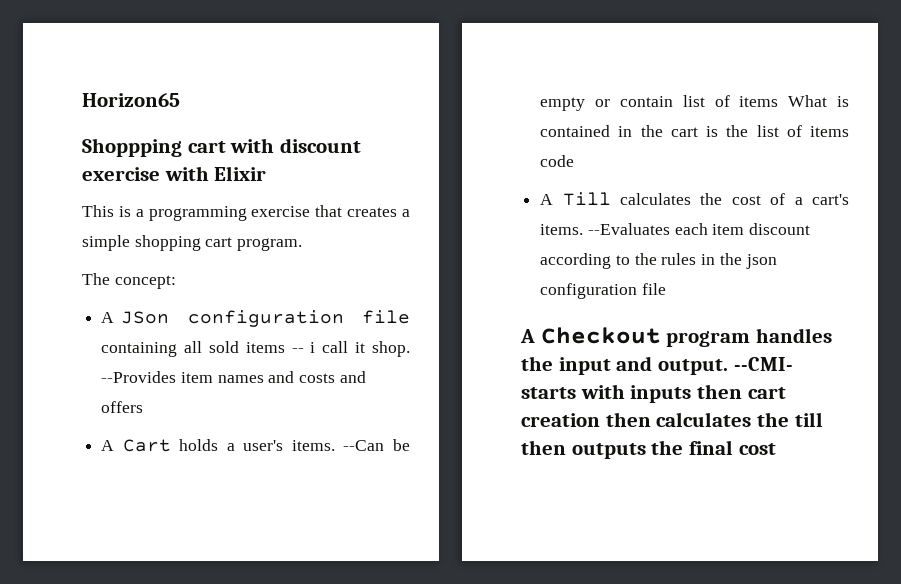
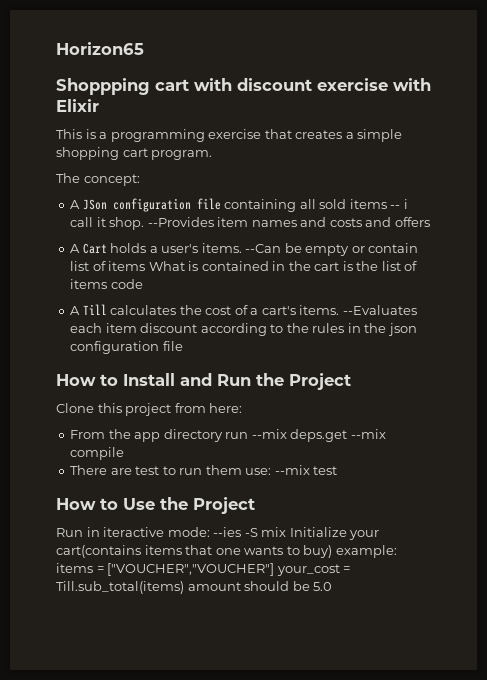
- A Checkout program handles the input and output. --CMI- starts with inputs then cart creation then calculates the till then outputs the final cost
+ How to Install and Run the Project
+ Clone this project from here:
+ From the app directory run --mix deps.get --mix compile
+ There are test to run them use: --mix test
+ How to Use the Project
+ Run in iteractive mode: --ies -S mix Initialize your cart(contains items that one wants to buy) example: items = ["VOUCHER","VOUCHER"] your_cost = Till.sub_total(items) amount should be 5.0

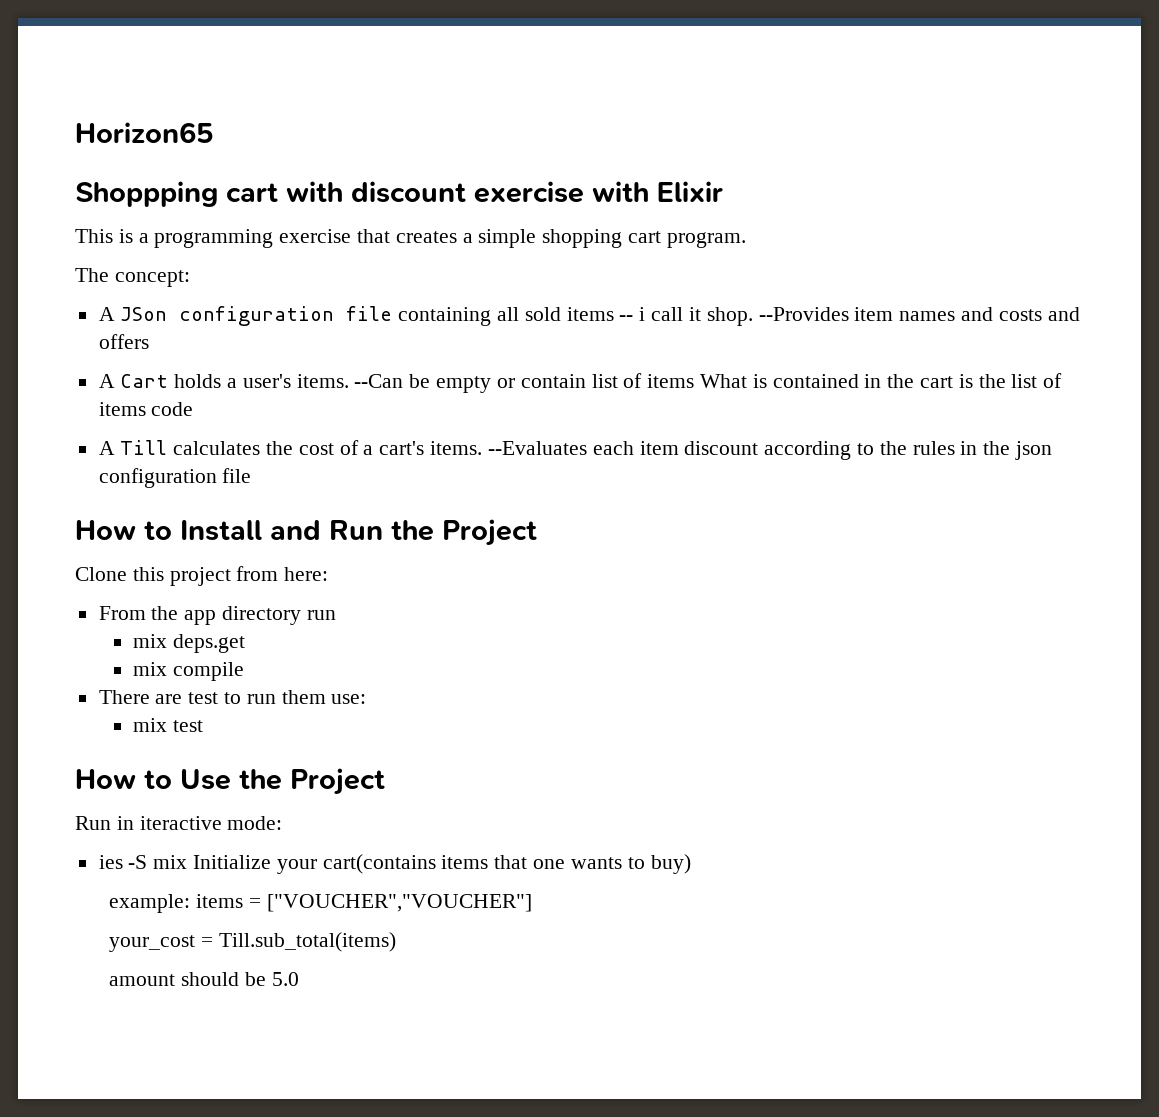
- From the app directory run --mix deps.get --mix compile
+ From the app directory run
+ mix deps.get
+ mix compile
- There are test to run them use: --mix test
+ There are test to run them use:
+ mix test
- Run in iteractive mode: --ies -S mix Initialize your cart(contains items that one wants to buy) example: items = ["VOUCHER","VOUCHER"] your_cost = Till.sub_total(items) amount should be 5.0
+ Run in iteractive mode:
+ ies -S mix Initialize your cart(contains items that one wants to buy)
+ example: items = ["VOUCHER","VOUCHER"]
+ your_cost = Till.sub_total(items)
+ amount should be 5.0

